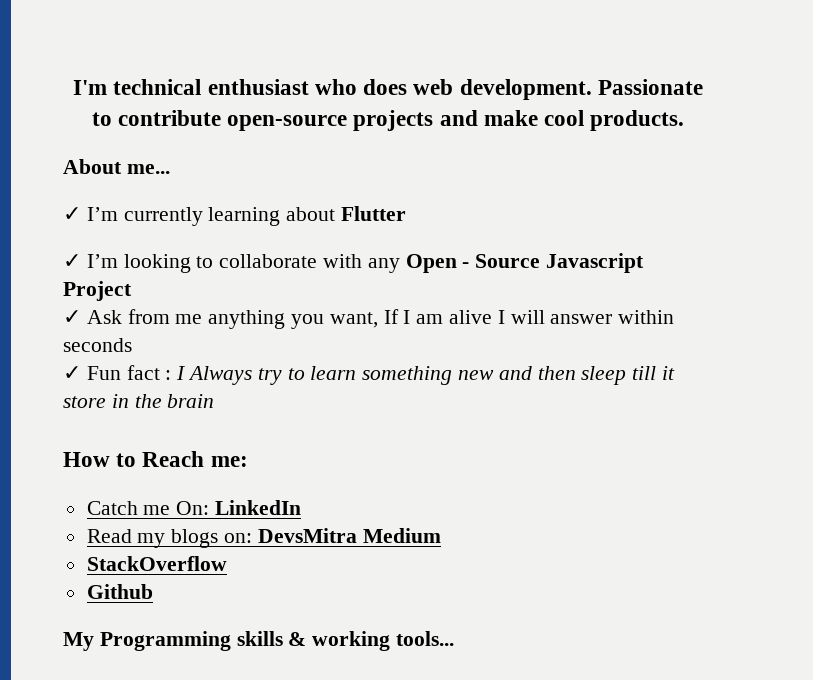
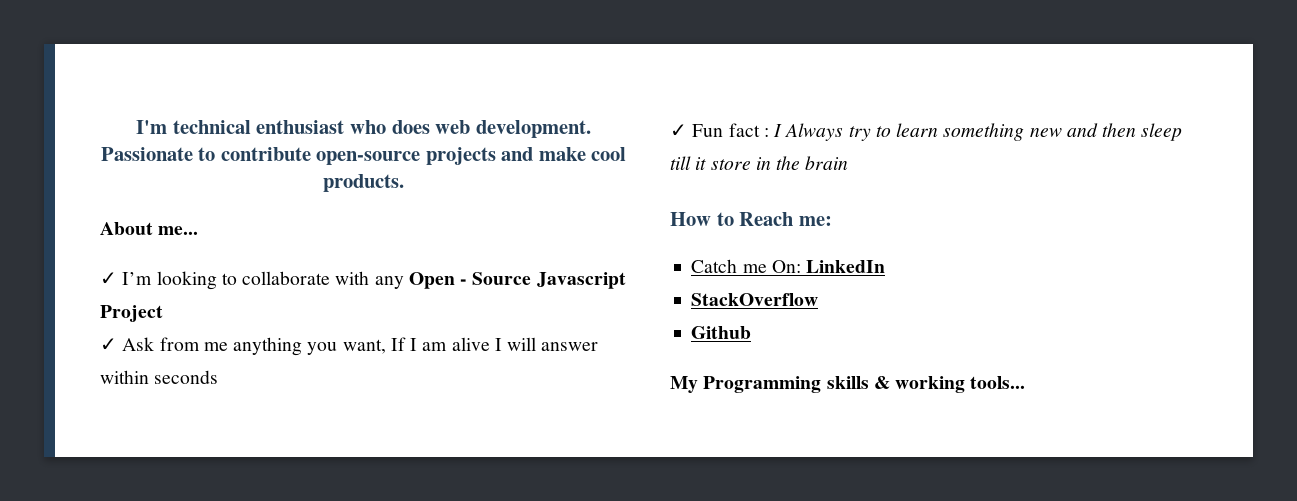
- ✓ I’m currently learning about Flutter
- Read my blogs on: DevsMitra Medium

